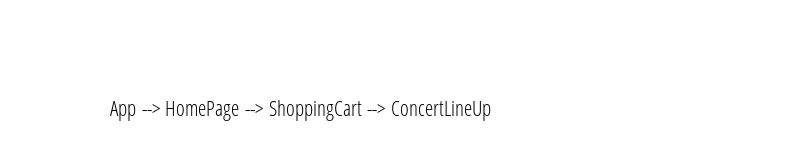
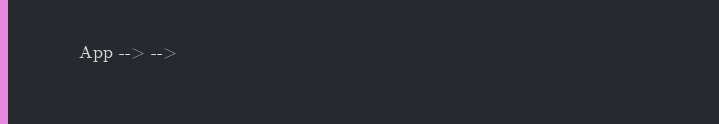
- App --> HomePage --> ShoppingCart --> ConcertLineUp
+ App --> -->

